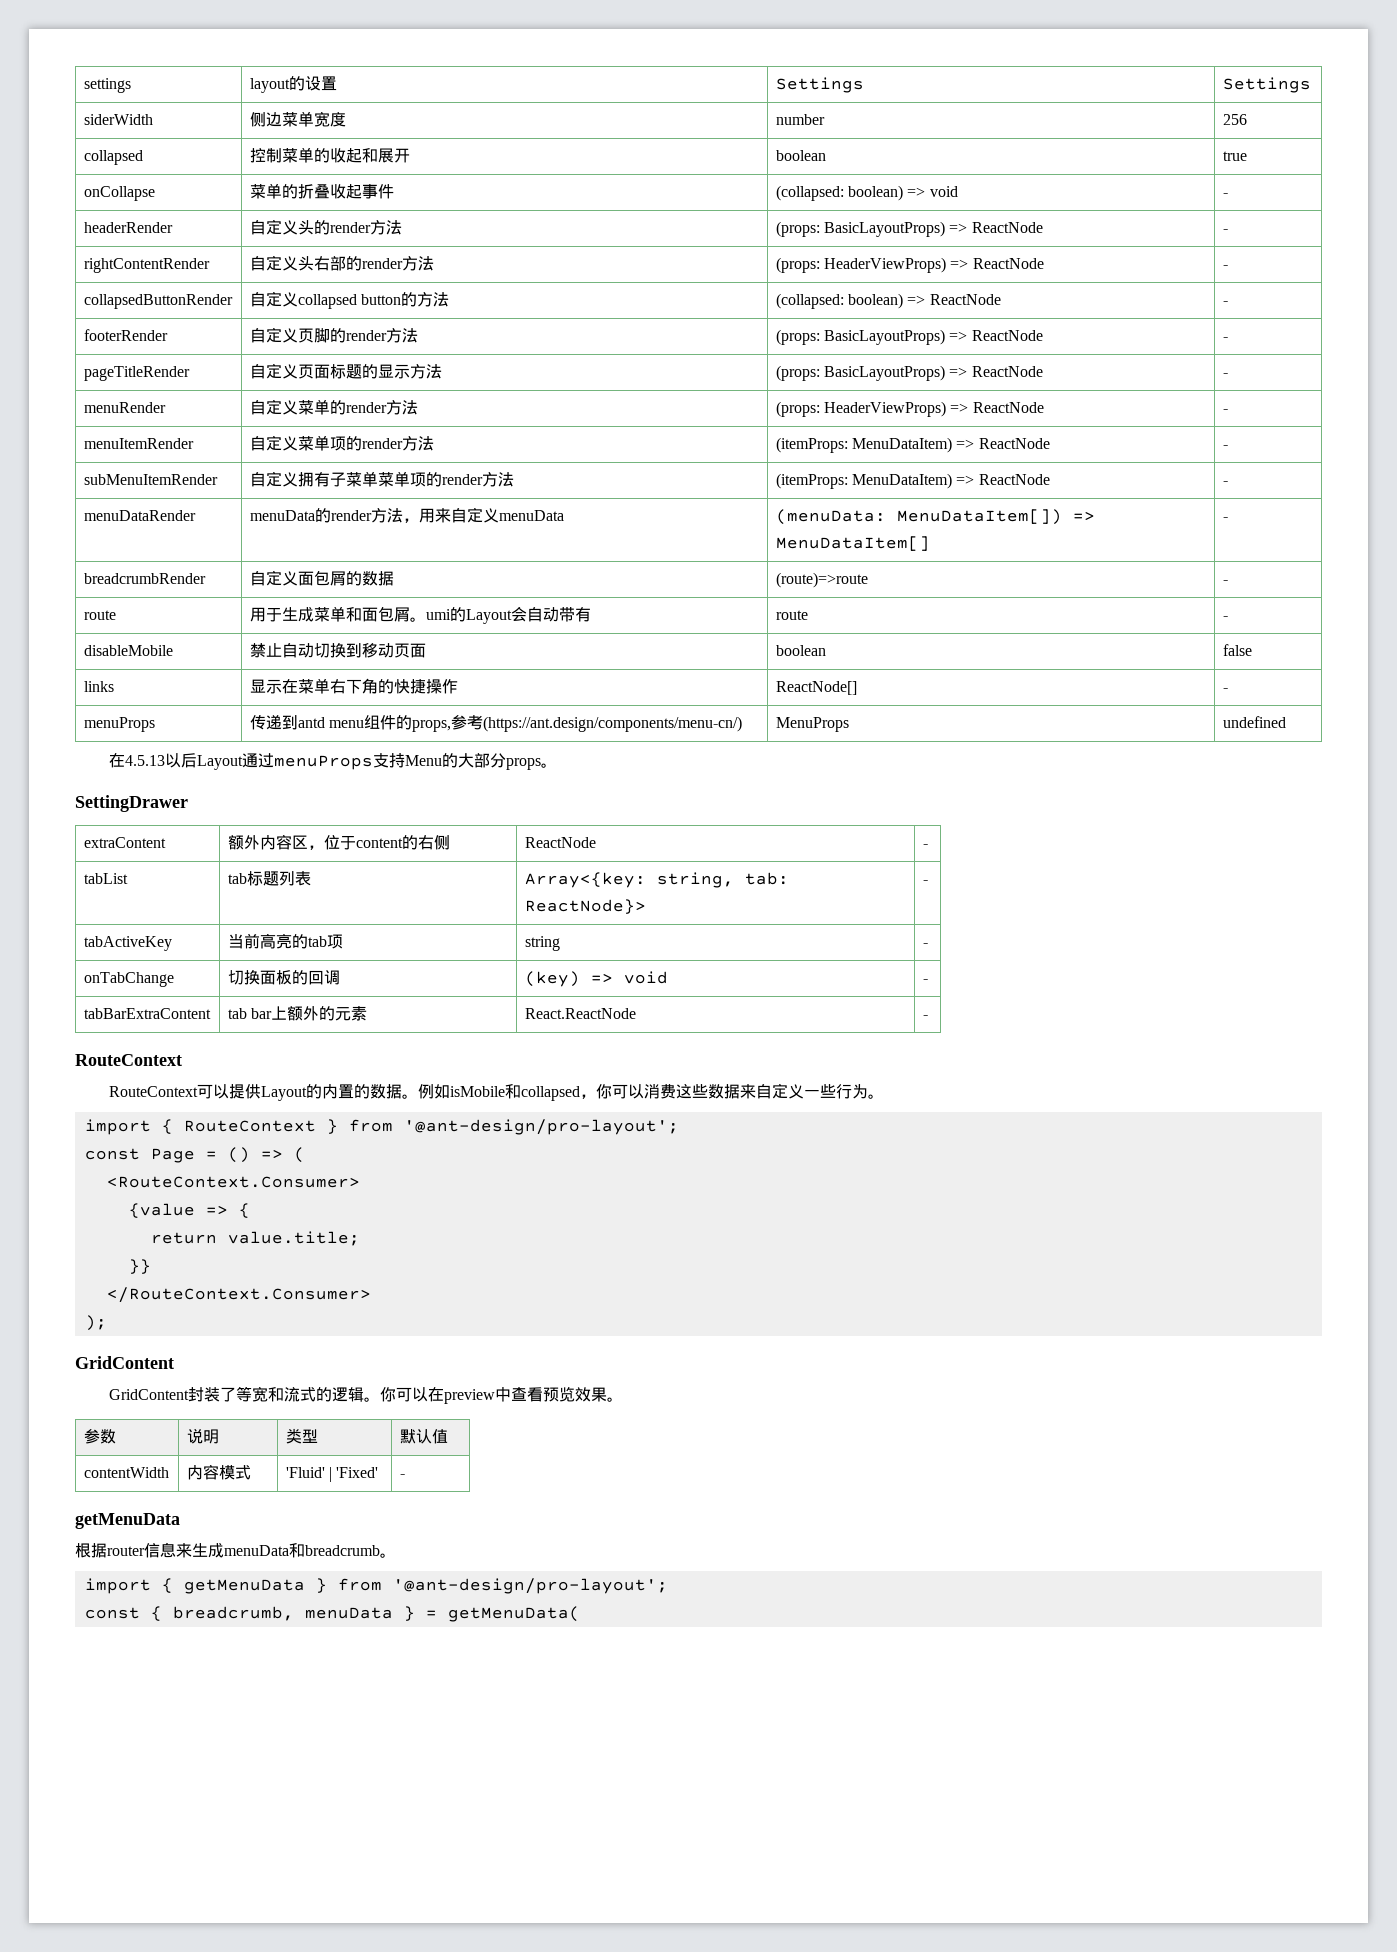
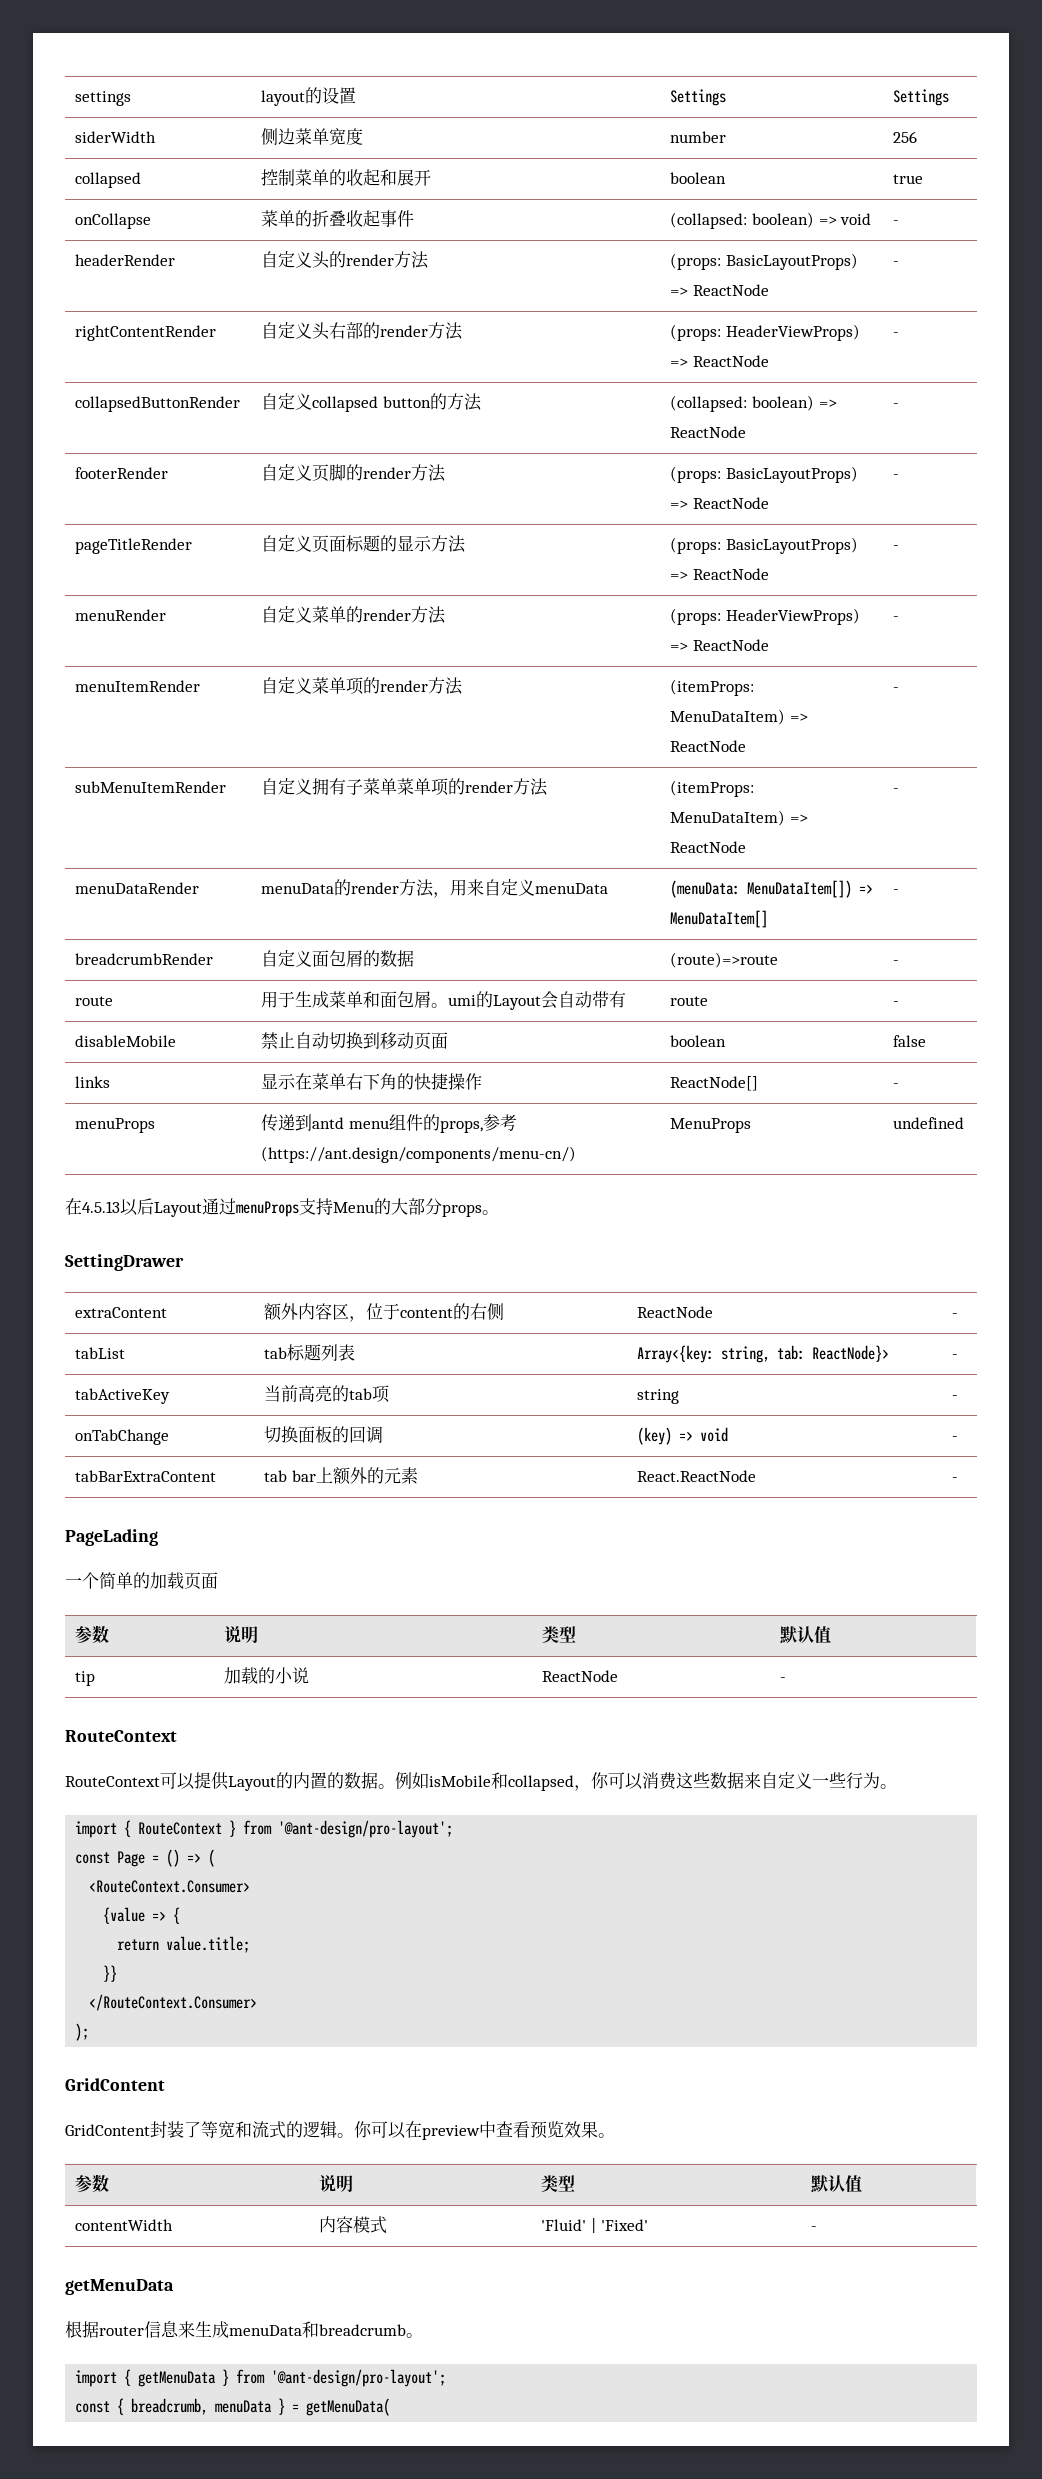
+ PageLading
+ 一个简单的加载页面
+ 参数 | 说明 | 类型 | 默认值
+ tip | 加载的小说 | ReactNode | -

